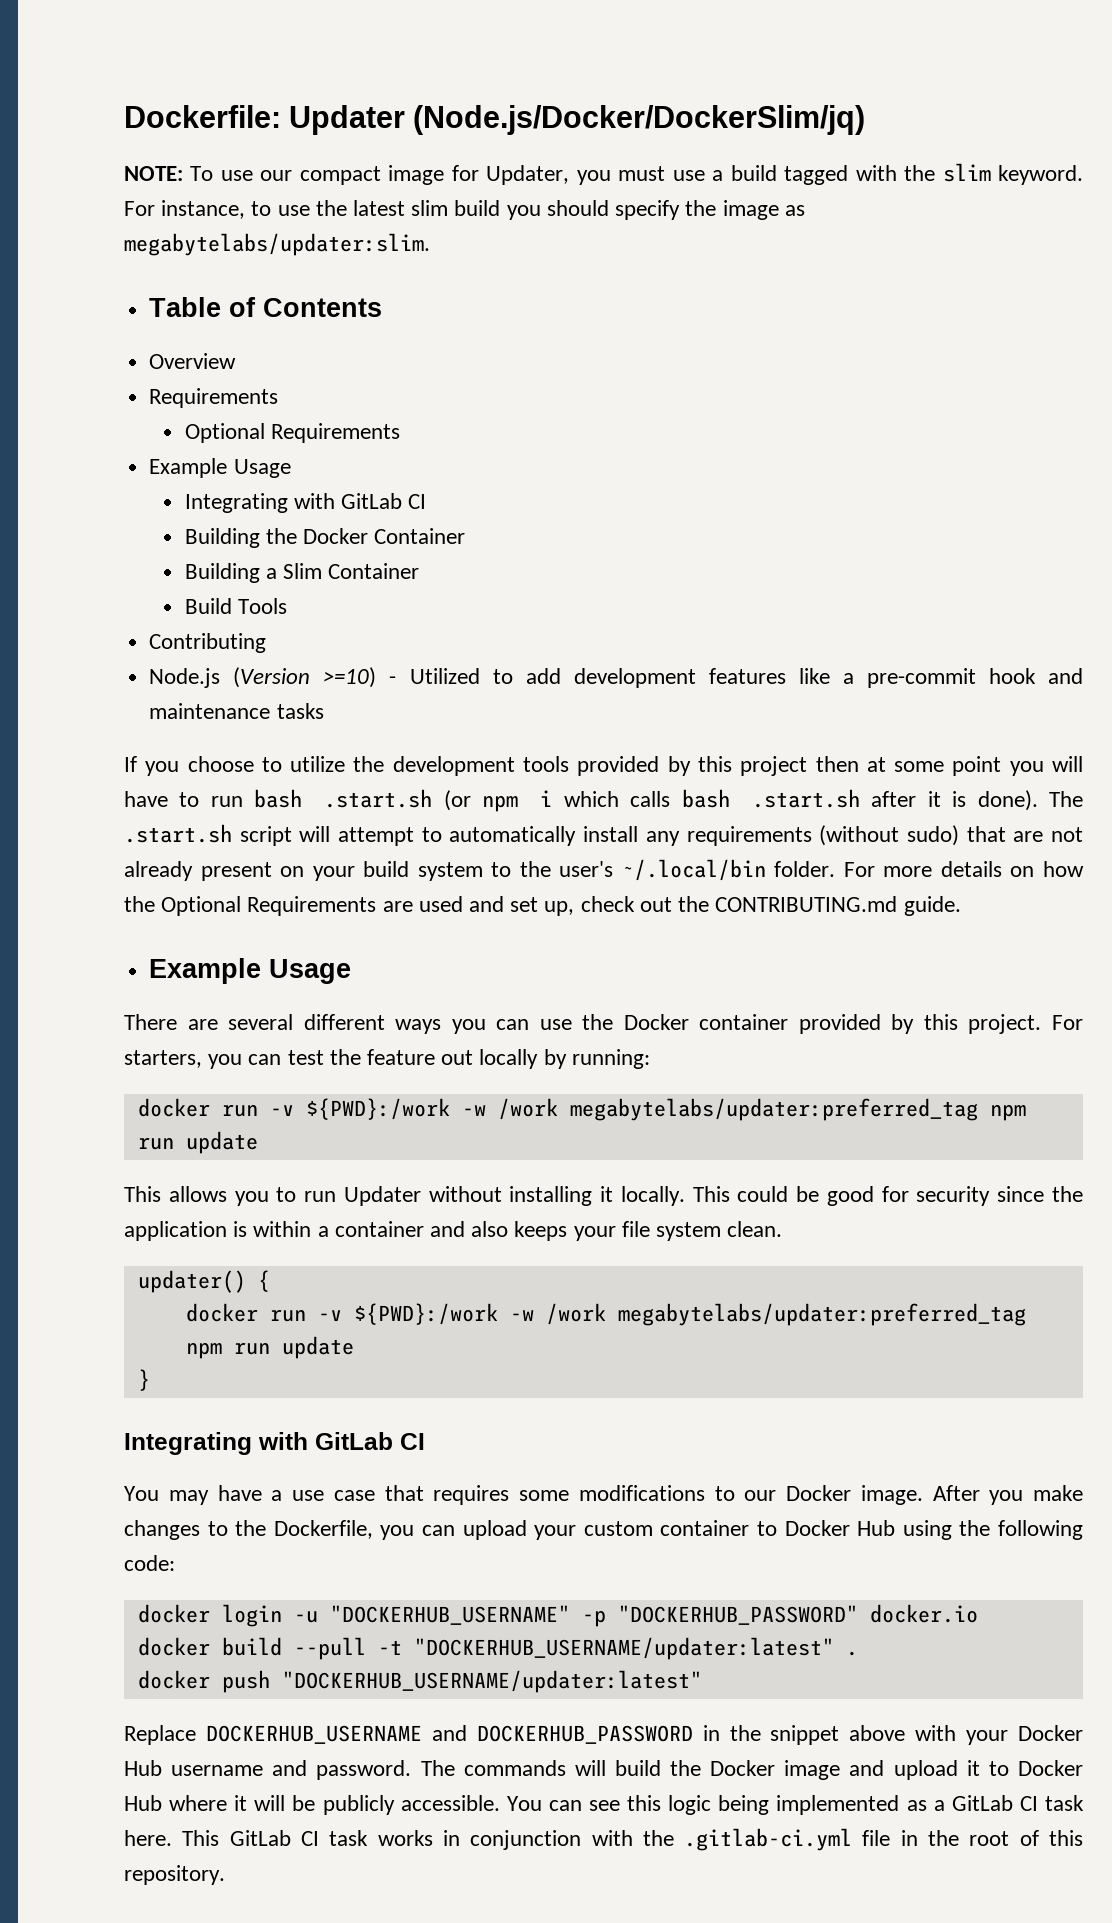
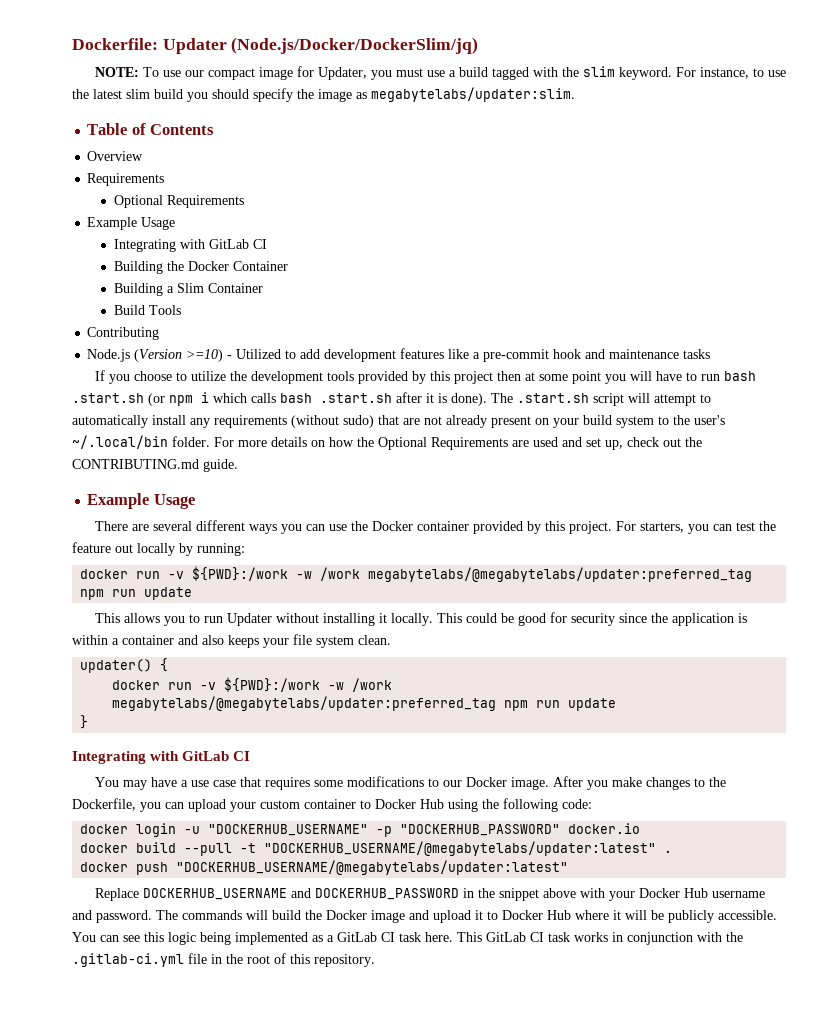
  For starters, you can test the feature out locally by running:
- docker run -v ${PWD}:/work -w /work megabytelabs/updater:preferred_tag npm run update
+ docker run -v ${PWD}:/work -w /work megabytelabs/@megabytelabs/updater:preferred_tag npm run update
  updater() {
- docker run -v ${PWD}:/work -w /work megabytelabs/updater:preferred_tag npm run update
+ docker run -v ${PWD}:/work -w /work megabytelabs/@megabytelabs/updater:preferred_tag npm run update
- docker build --pull -t "DOCKERHUB_USERNAME/updater:latest" .
+ docker build --pull -t "DOCKERHUB_USERNAME/@megabytelabs/updater:latest" .
- docker push "DOCKERHUB_USERNAME/updater:latest"
+ docker push "DOCKERHUB_USERNAME/@megabytelabs/updater:latest"

